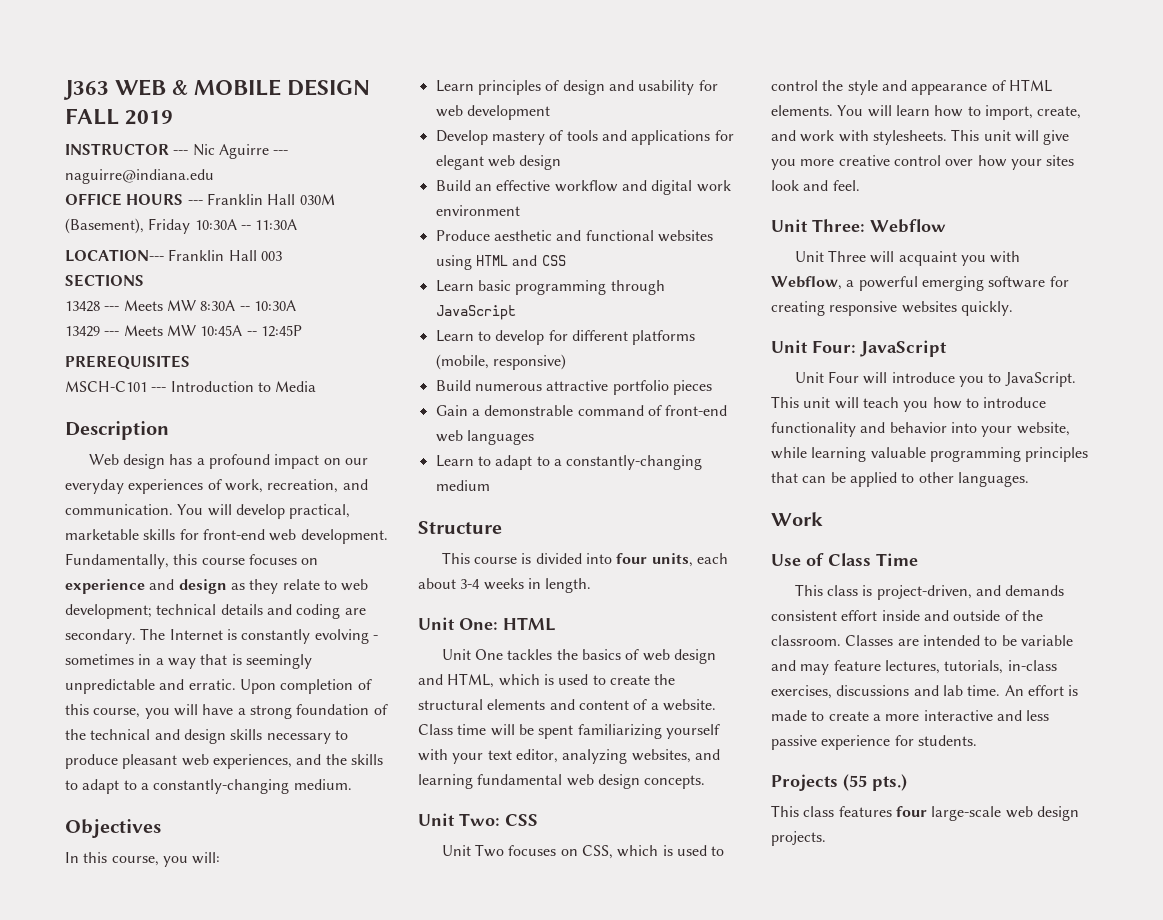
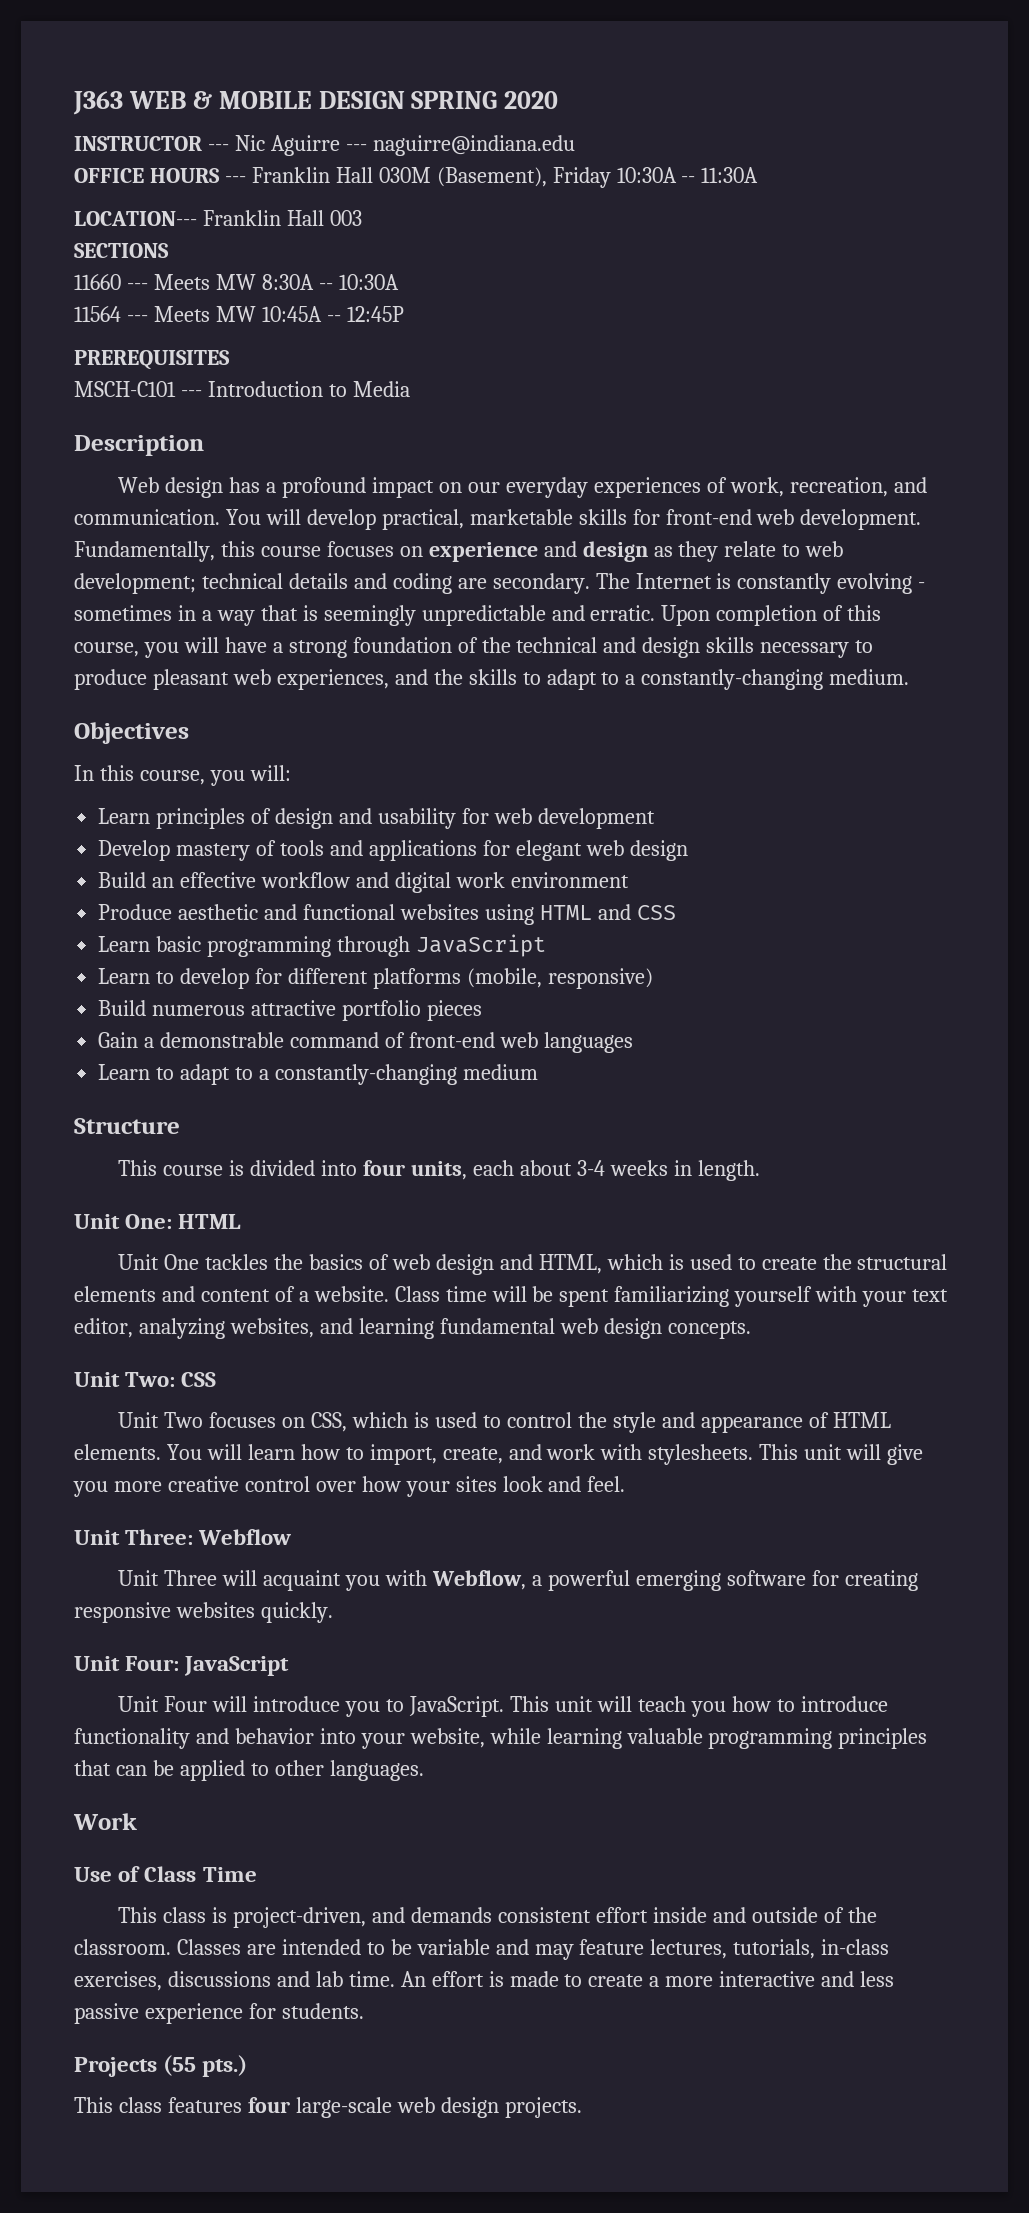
- J363 WEB & MOBILE DESIGN FALL 2019
+ J363 WEB & MOBILE DESIGN SPRING 2020
- 13428 --- Meets MW 8:30A -- 10:30A
+ 11660 --- Meets MW 8:30A -- 10:30A
- 13429 --- Meets MW 10:45A -- 12:45P
+ 11564 --- Meets MW 10:45A -- 12:45P

